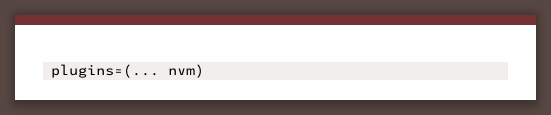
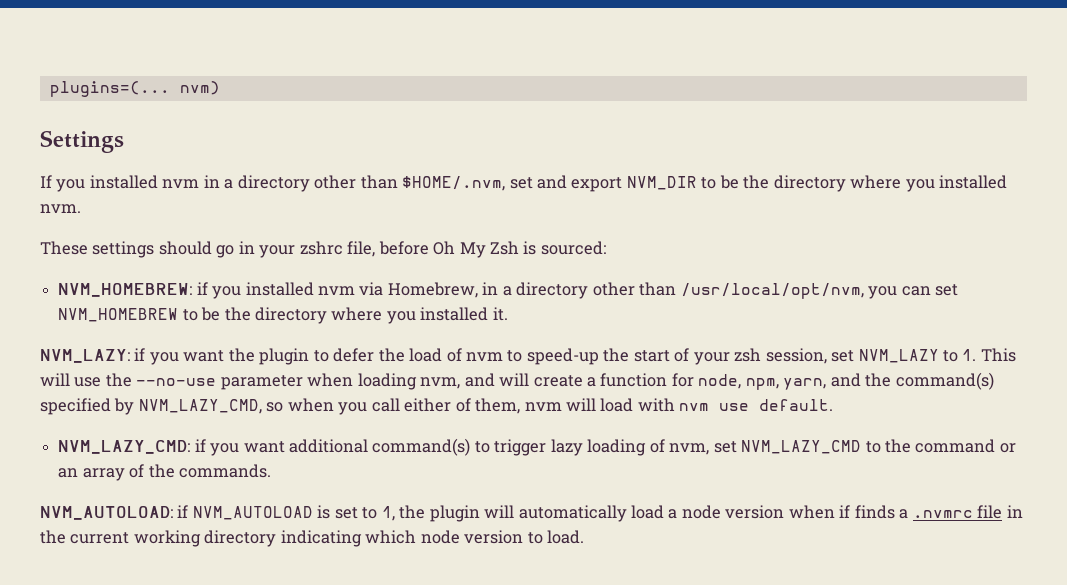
+ Settings
+ If you installed nvm in a directory other than $HOME/.nvm, set and export NVM_DIR to be the directory where you installed nvm.
+ These settings should go in your zshrc file, before Oh My Zsh is sourced:
+ NVM_HOMEBREW: if you installed nvm via Homebrew, in a directory other than /usr/local/opt/nvm, you can set NVM_HOMEBREW to be the directory where you installed it.
+ NVM_LAZY: if you want the plugin to defer the load of nvm to speed-up the start of your zsh session, set NVM_LAZY to 1. This will use the --no-use parameter when loading nvm, and will create a function for node, npm, yarn, and the command(s) specified by NVM_LAZY_CMD, so when you call either of them, nvm will load with nvm use default.
+ NVM_LAZY_CMD: if you want additional command(s) to trigger lazy loading of nvm, set NVM_LAZY_CMD to the command or an array of the commands.
+ NVM_AUTOLOAD: if NVM_AUTOLOAD is set to 1, the plugin will automatically load a node version when if finds a .nvmrc file in the current working directory indicating which node version to load.

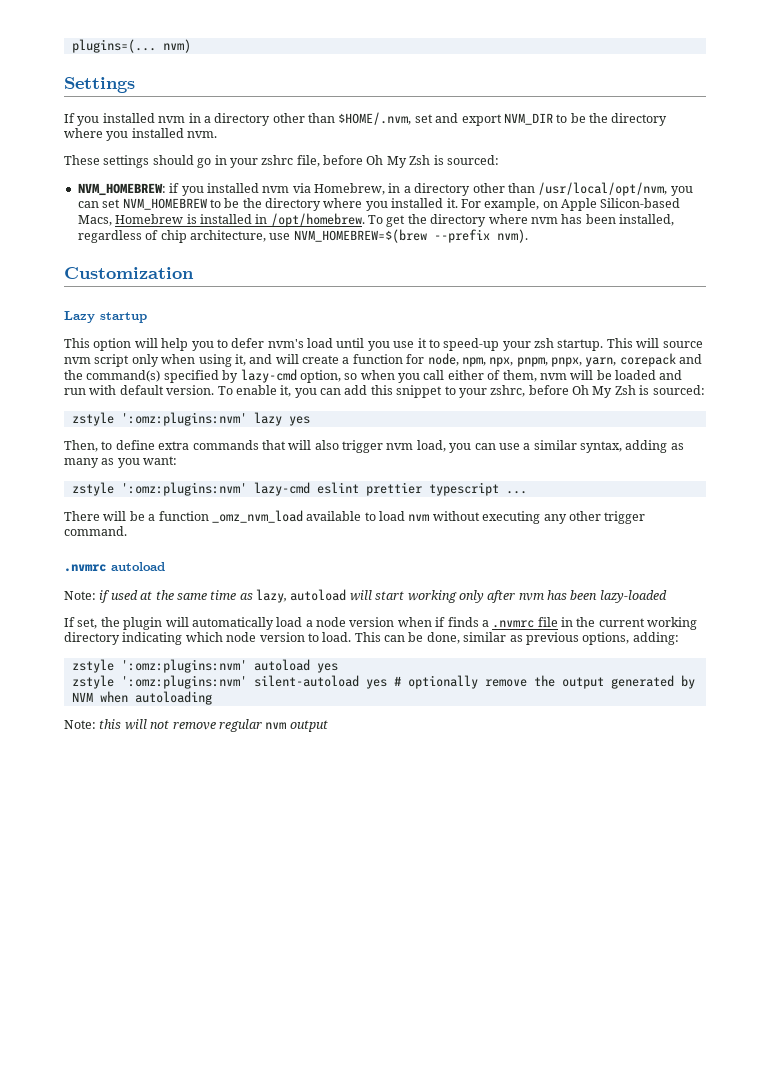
- if you installed nvm via Homebrew, in a directory other than /usr/local/opt/nvm, you can set NVM_HOMEBREW to be the directory where you installed it.
- NVM_LAZY: if you want the plugin to defer the load of nvm to speed-up the start of your zsh session, set NVM_LAZY to 1. This will use the --no-use parameter when loading nvm, and will create a function for node, npm, yarn, and the command(s) specified by NVM_LAZY_CMD, so when you call either of them, nvm will load with nvm use default.
- NVM_LAZY_CMD: if you want additional command(s) to trigger lazy loading of nvm, set NVM_LAZY_CMD to the command or an array of the commands.
- NVM_AUTOLOAD: if NVM_AUTOLOAD is set to 1, the plugin will automatically load a node version when if finds a .nvmrc file in the current working directory indicating which node version to load.
+ if you installed nvm via Homebrew, in a directory other than /usr/local/opt/nvm, you can set NVM_HOMEBREW to be the directory where you installed it. For example, on Apple Silicon-based Macs, Homebrew is installed in /opt/homebrew. To get the directory where nvm has been installed, regardless of chip architecture, use NVM_HOMEBREW=$(brew --prefix nvm).
+ Customization
+ Lazy startup
+ This option will help you to defer nvm's load until you use it to speed-up your zsh startup. This will source nvm script only when using it, and will create a function for node, npm, npx, pnpm, pnpx, yarn, corepack and the command(s) specified by lazy-cmd option, so when you call either of them, nvm will be loaded and run with default version. To enable it, you can add this snippet to your zshrc, before Oh My Zsh is sourced:
+ zstyle ':omz:plugins:nvm' lazy yes
+ Then, to define extra commands that will also trigger nvm load, you can use a similar syntax, adding as many as you want:
+ zstyle ':omz:plugins:nvm' lazy-cmd eslint prettier typescript ...
+ There will be a function _omz_nvm_load available to load nvm without executing any other trigger command.
+ .nvmrc autoload
+ Note: if used at the same time as lazy, autoload will start working only after nvm has been lazy-loaded
+ If set, the plugin will automatically load a node version when if finds a .nvmrc file in the current working directory indicating which node version to load.
+ This can be done, similar as previous options, adding:
+ zstyle ':omz:plugins:nvm' autoload yes
+ zstyle ':omz:plugins:nvm' silent-autoload yes # optionally remove the output generated by NVM when autoloading
+ Note: this will not remove regular nvm output

